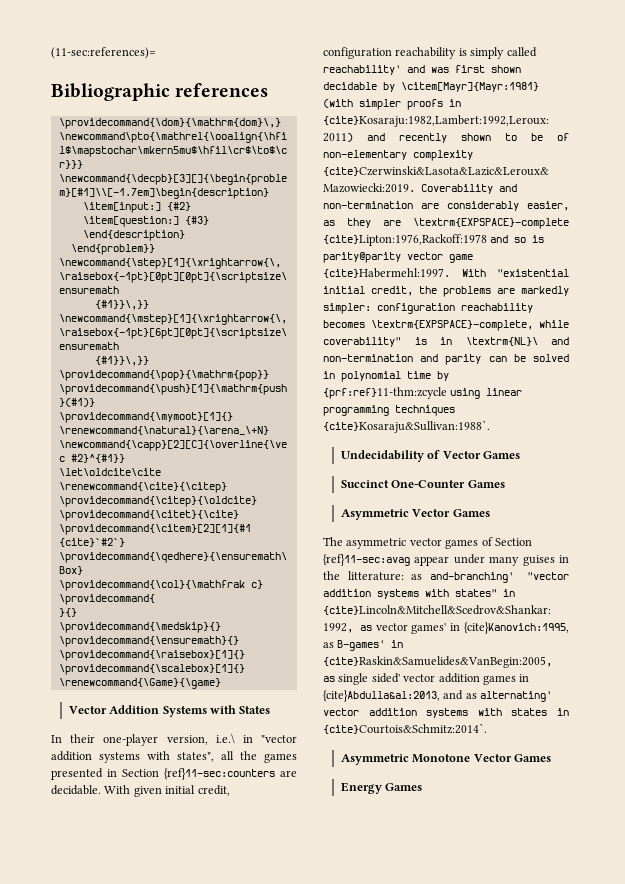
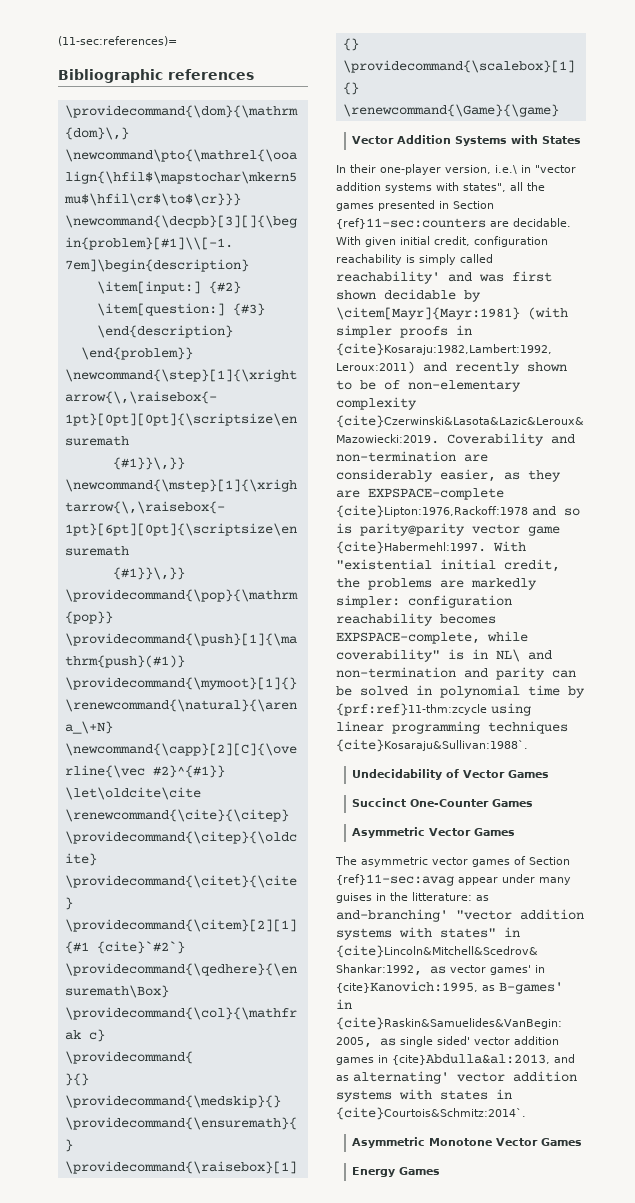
- Coverability and non-termination are considerably easier, as they are \textrm{EXPSPACE}-complete {cite}Lipton:1976,Rackoff:1978 and so is parity@parity vector game {cite}Habermehl:1997.
+ Coverability and non-termination are considerably easier, as they are EXPSPACE-complete {cite}Lipton:1976,Rackoff:1978 and so is parity@parity vector game {cite}Habermehl:1997.
- With "existential initial credit, the problems are markedly simpler: configuration reachability becomes \textrm{EXPSPACE}-complete, while coverability" is in \textrm{NL}\ and non-termination and parity can be solved in polynomial time by {prf:ref}11-thm:zcycle using linear programming techniques {cite}Kosaraju&Sullivan:1988`.
+ With "existential initial credit, the problems are markedly simpler: configuration reachability becomes EXPSPACE-complete, while coverability" is in NL\ and non-termination and parity can be solved in polynomial time by {prf:ref}11-thm:zcycle using linear programming techniques {cite}Kosaraju&Sullivan:1988`.

